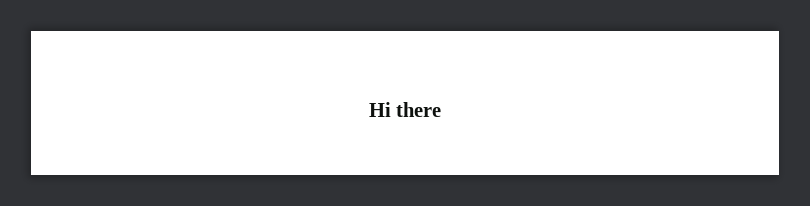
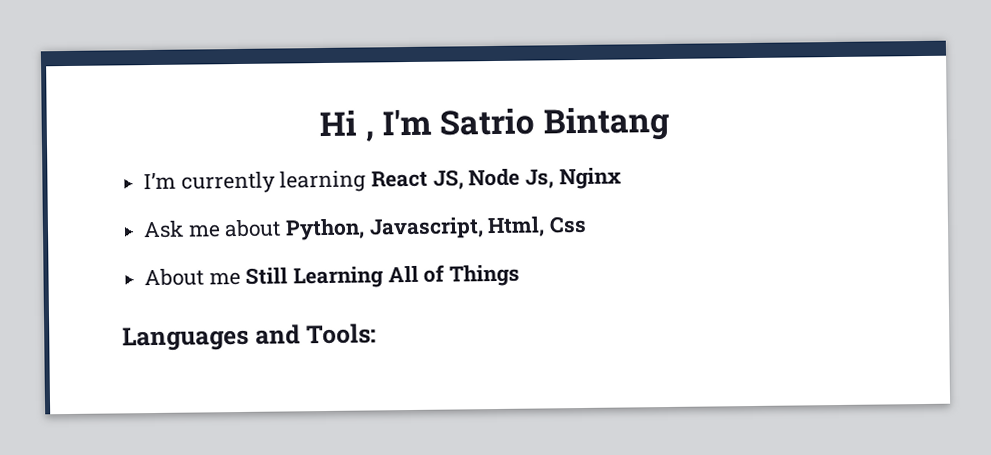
- Hi there
+ Hi , I'm Satrio Bintang
+ I’m currently learning React JS, Node Js, Nginx
+ Ask me about Python, Javascript, Html, Css
+ About me Still Learning All of Things
+ Languages and Tools:

